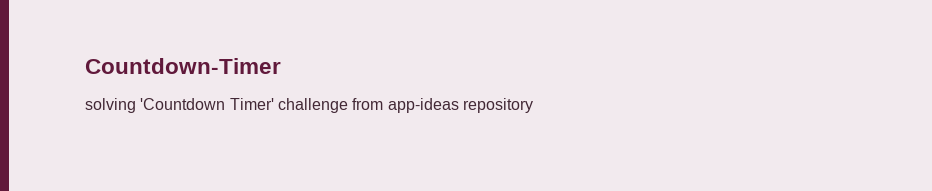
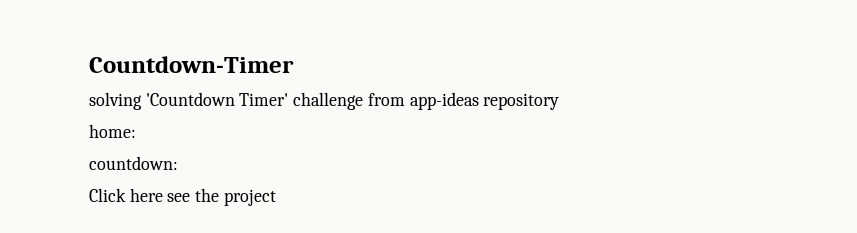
+ home:
+ countdown:
+ Click here see the project

